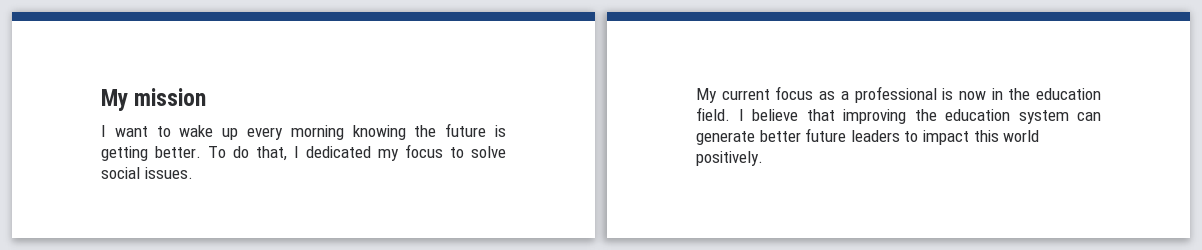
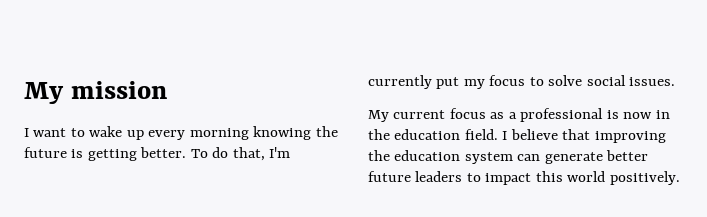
- To do that, I dedicated my focus to solve social issues.
+ To do that, I'm currently put my focus to solve social issues.

